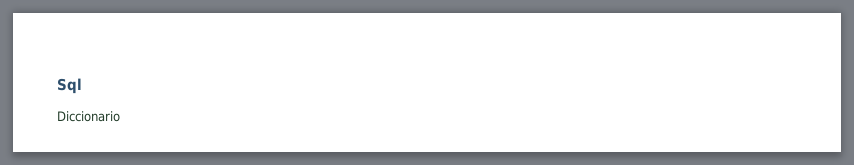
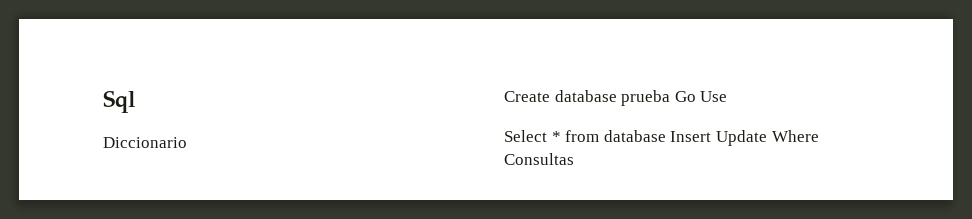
+ Create database prueba Go Use
+ Select * from database Insert Update Where Consultas

